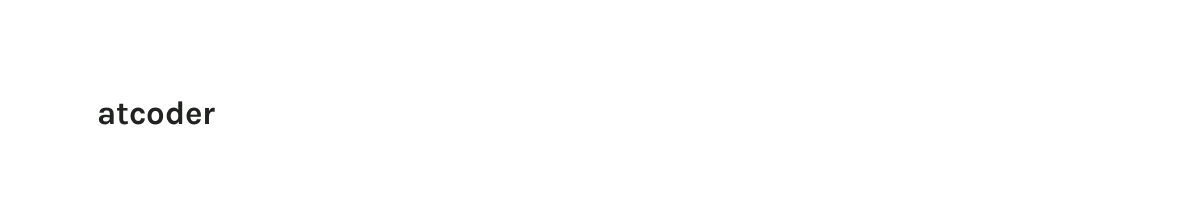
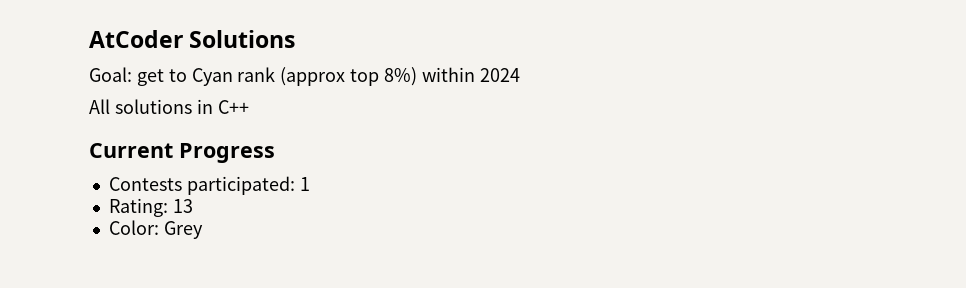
- atcoder
+ AtCoder Solutions
+ Goal: get to Cyan rank (approx top 8%) within 2024
+ All solutions in C++
+ Current Progress
+ Contests participated: 1
+ Rating: 13
+ Color: Grey

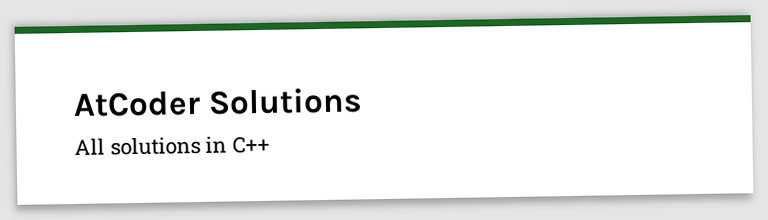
- Goal: get to Cyan rank (approx top 8%) within 2024
  All solutions in C++
- Current Progress
- Contests participated: 1
- Rating: 13
- Color: Grey

